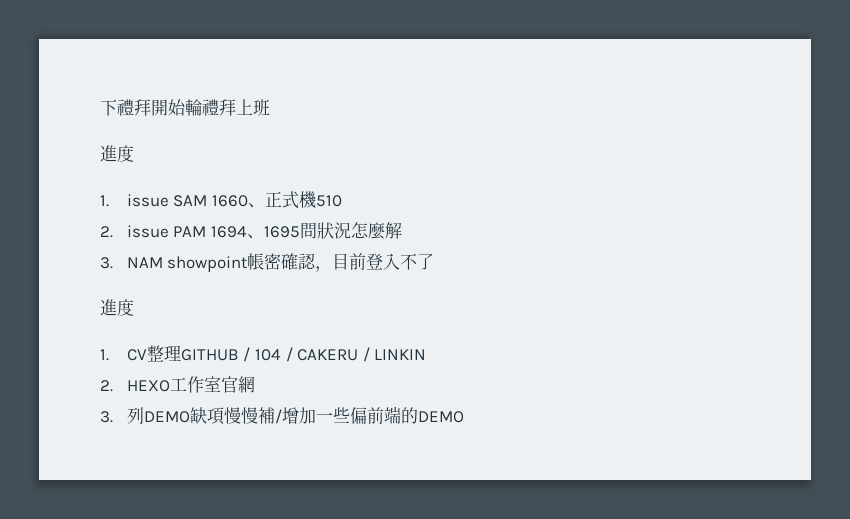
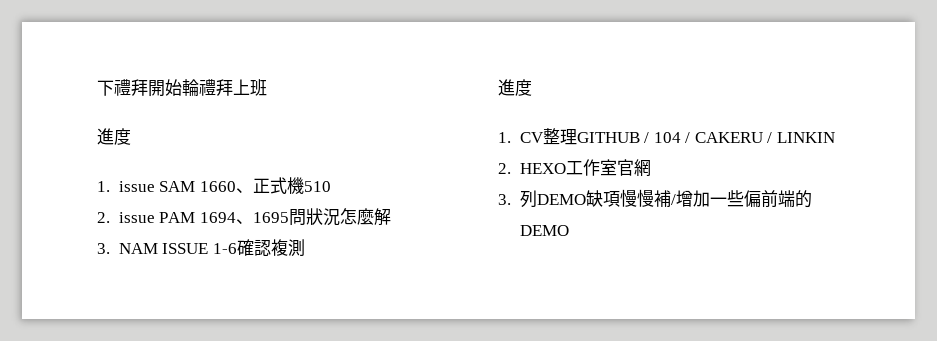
- 3. NAM showpoint帳密確認，目前登入不了
+ 3. NAM ISSUE 1-6確認複測

